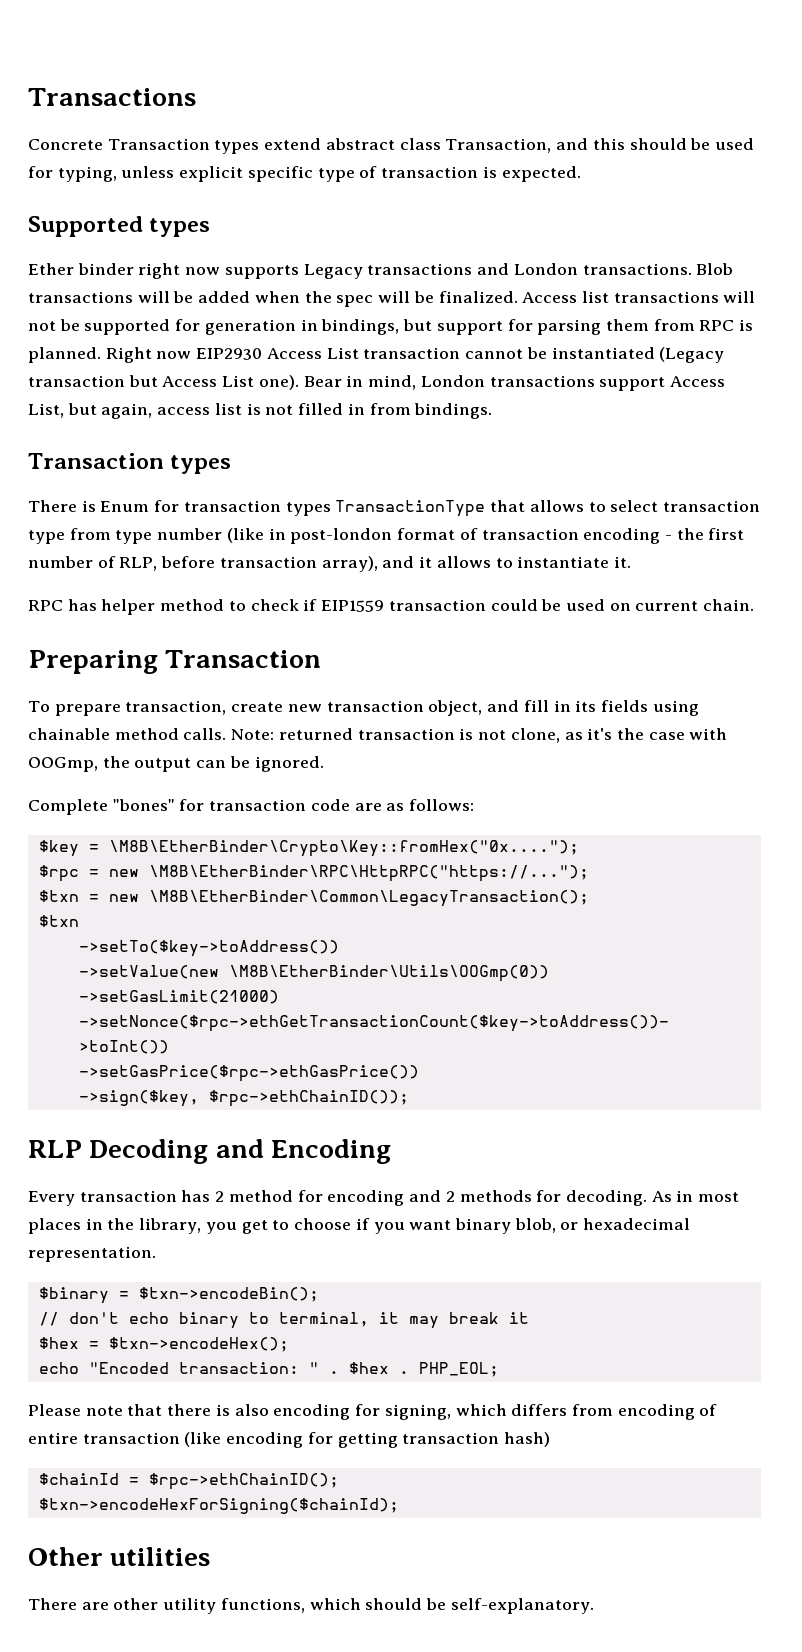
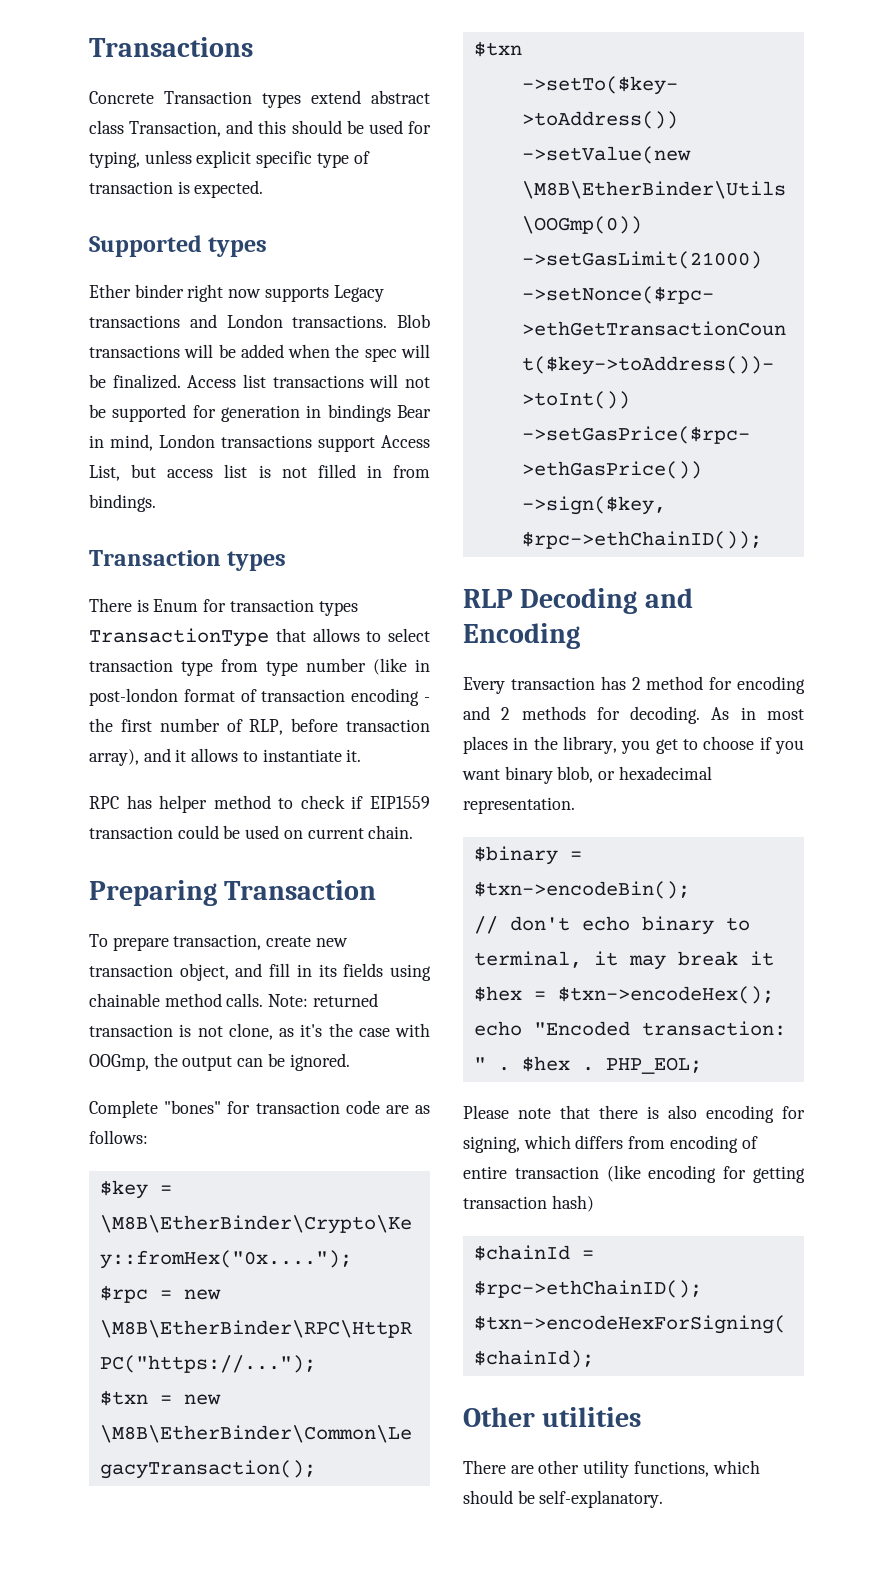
- Access list transactions will not be supported for generation in bindings, but support for parsing them from RPC is planned. Right now EIP2930 Access List transaction cannot be instantiated (Legacy transaction but Access List one). Bear in mind, London transactions support Access List, but again, access list is not filled in from bindings.
+ Access list transactions will not be supported for generation in bindings Bear in mind, London transactions support Access List, but access list is not filled in from bindings.

